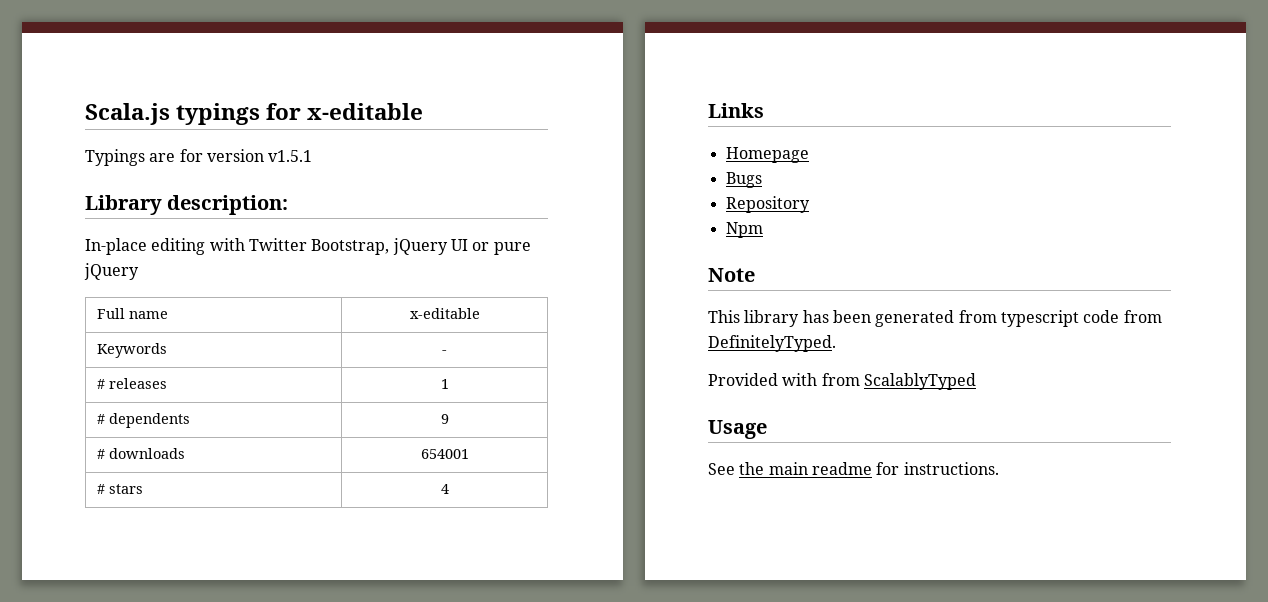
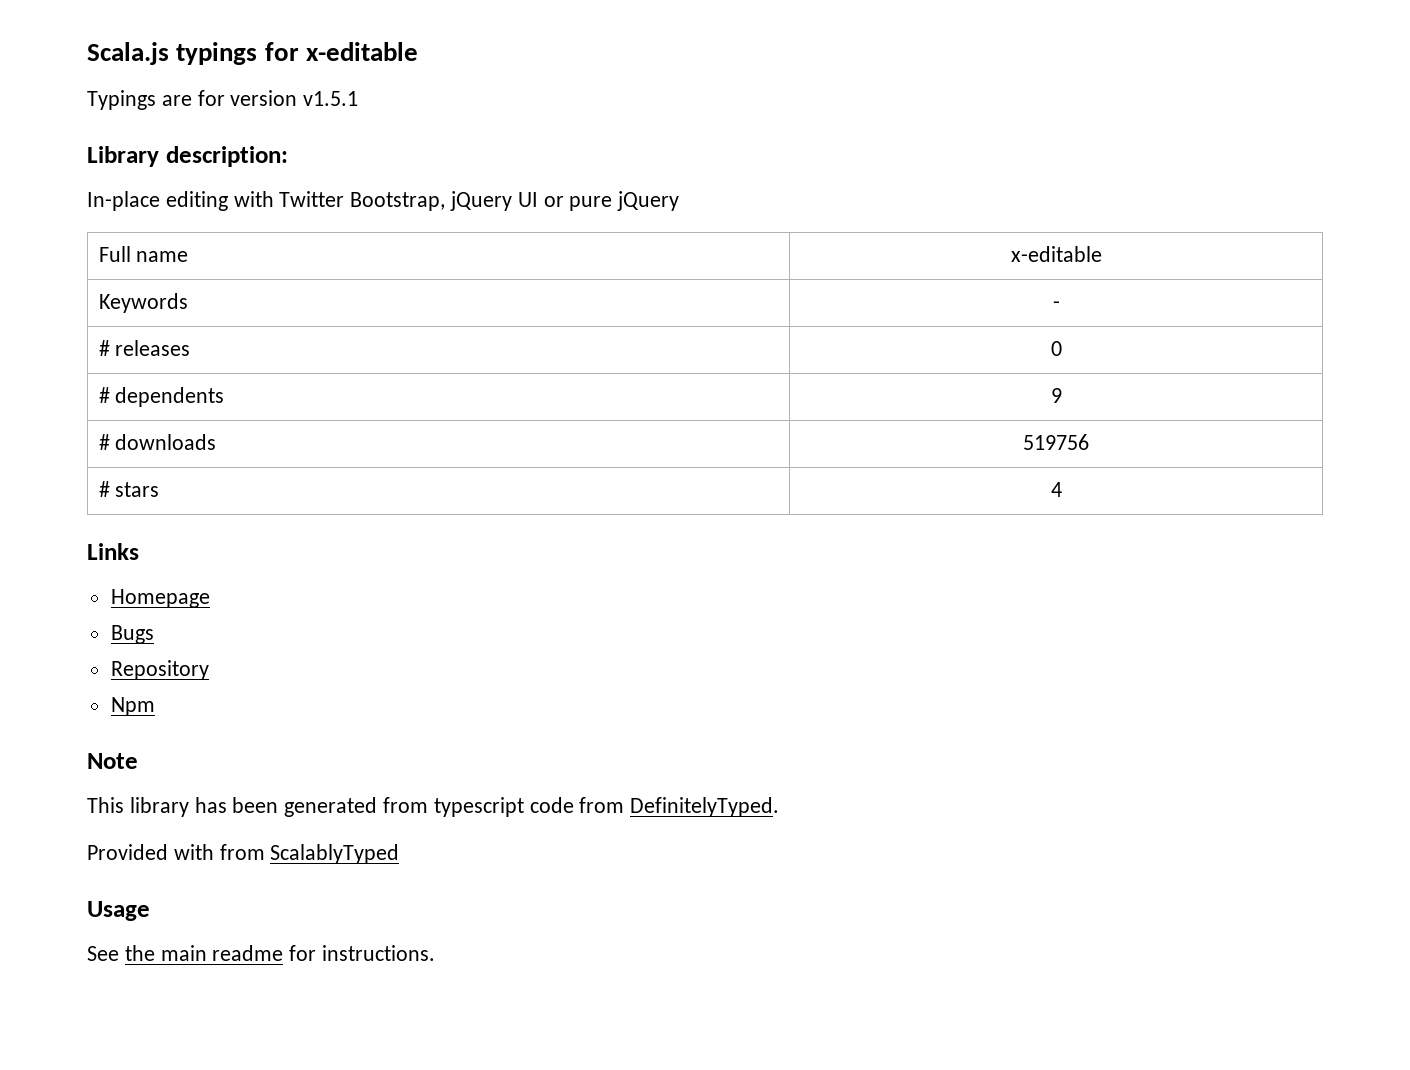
- # releases | 1
+ # releases | 0
- # downloads | 654001
+ # downloads | 519756

